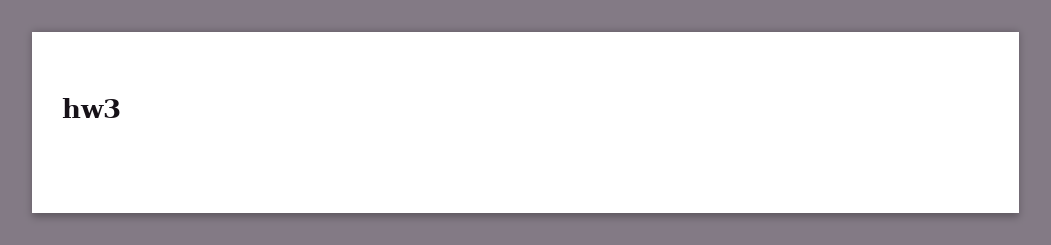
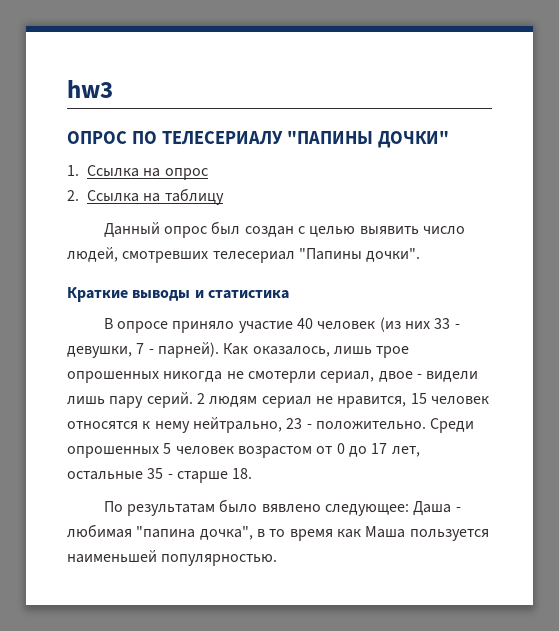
+ ОПРОС ПО ТЕЛЕСЕРИАЛУ "ПАПИНЫ ДОЧКИ"
+ 1. Ссылка на опрос
+ 2. Ссылка на таблицу
+ Данный опрос был создан с целью выявить число людей, смотревших телесериал "Папины дочки".
+ Краткие выводы и статистика
+ В опросе приняло участие 40 человек (из них 33 - девушки, 7 - парней). Как оказалось, лишь трое опрошенных никогда не смотерли сериал, двое - видели лишь пару серий. 2 людям сериал не нравится, 15 человек относятся к нему нейтрально, 23 - положительно. Среди опрошенных 5 человек возрастом от 0 до 17 лет, остальные 35 - старше 18.
+ По результатам было вявлено следующее: Даша - любимая "папина дочка", в то время как Маша пользуется наименьшей популярностью.

